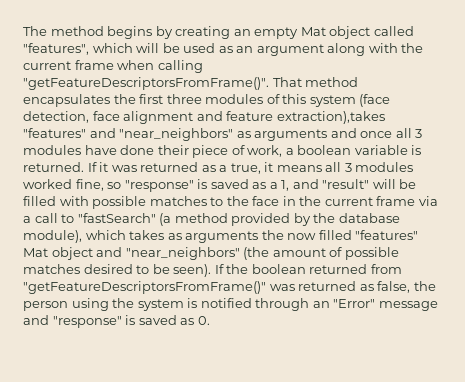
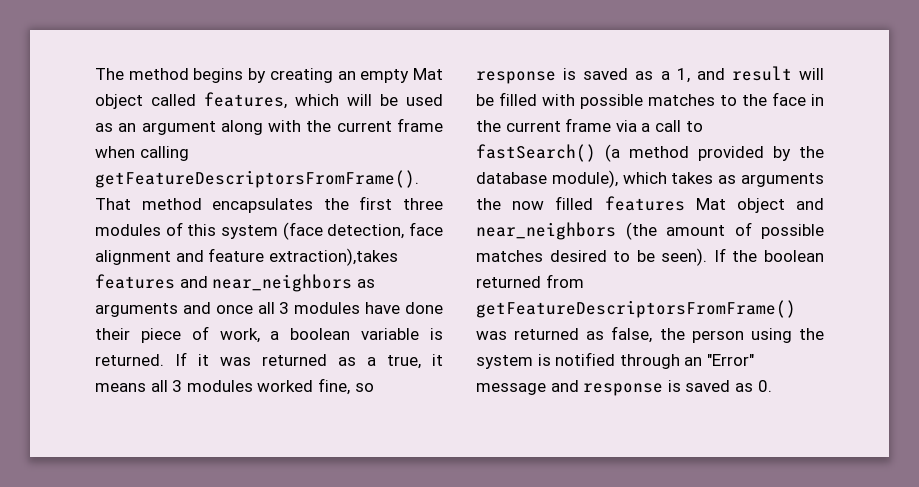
- The method begins by creating an empty Mat object called "features", which will be used as an argument along with the current frame when calling "getFeatureDescriptorsFromFrame()".
+ The method begins by creating an empty Mat object called features, which will be used as an argument along with the current frame when calling getFeatureDescriptorsFromFrame().
- That method encapsulates the first three modules of this system (face detection, face alignment and feature extraction),takes "features" and "near_neighbors" as arguments and once all 3 modules have done their piece of work, a boolean variable is returned.
+ That method encapsulates the first three modules of this system (face detection, face alignment and feature extraction),takes features and near_neighbors as arguments and once all 3 modules have done their piece of work, a boolean variable is returned.
- If it was returned as a true, it means all 3 modules worked fine, so "response" is saved as a 1, and "result" will be filled with possible matches to the face in the current frame via a call to "fastSearch" (a method provided by the database module), which takes as arguments the now filled "features" Mat object and "near_neighbors" (the amount of possible matches desired to be seen).
+ If it was returned as a true, it means all 3 modules worked fine, so response is saved as a 1, and result will be filled with possible matches to the face in the current frame via a call to fastSearch() (a method provided by the database module), which takes as arguments the now filled features Mat object and near_neighbors (the amount of possible matches desired to be seen).
- If the boolean returned from "getFeatureDescriptorsFromFrame()" was returned as false, the person using the system is notified through an "Error" message and "response" is saved as 0.
+ If the boolean returned from getFeatureDescriptorsFromFrame() was returned as false, the person using the system is notified through an "Error" message and response is saved as 0.

